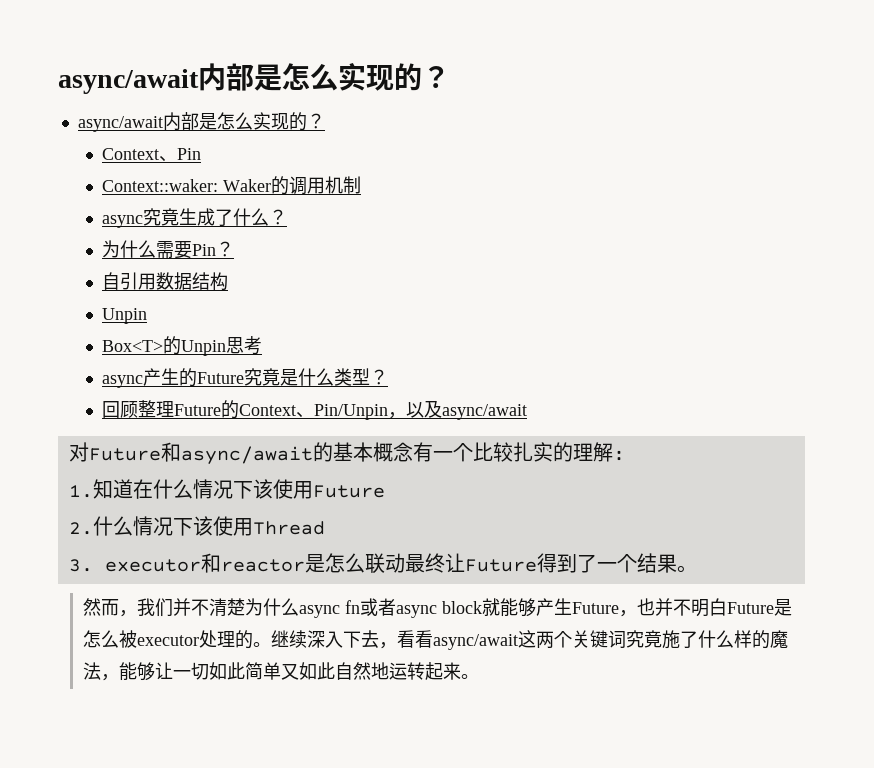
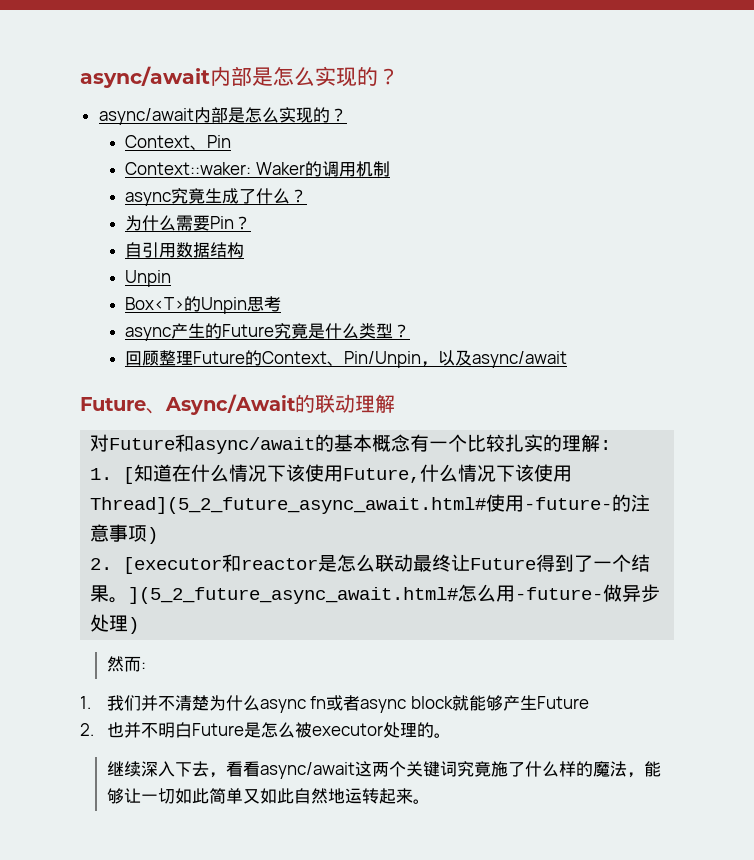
+ Future、Async/Await的联动理解
- 1.知道在什么情况下该使用Future
- 2.什么情况下该使用Thread
- 3. executor和reactor是怎么联动最终让Future得到了一个结果。
+ 1. [知道在什么情况下该使用Future,什么情况下该使用Thread](5_2_future_async_await.html#使用-future-的注意事项)
+ 2. [executor和reactor是怎么联动最终让Future得到了一个结果。](5_2_future_async_await.html#怎么用-future-做异步处理)
- 然而，我们并不清楚为什么async fn或者async block就能够产生Future，也并不明白Future是怎么被executor处理的。继续深入下去，看看async/await这两个关键词究竟施了什么样的魔法，能够让一切如此简单又如此自然地运转起来。
+ 然而:
+ 1.我们并不清楚为什么async fn或者async block就能够产生Future
+ 2.也并不明白Future是怎么被executor处理的。
+ 继续深入下去，看看async/await这两个关键词究竟施了什么样的魔法，能够让一切如此简单又如此自然地运转起来。

